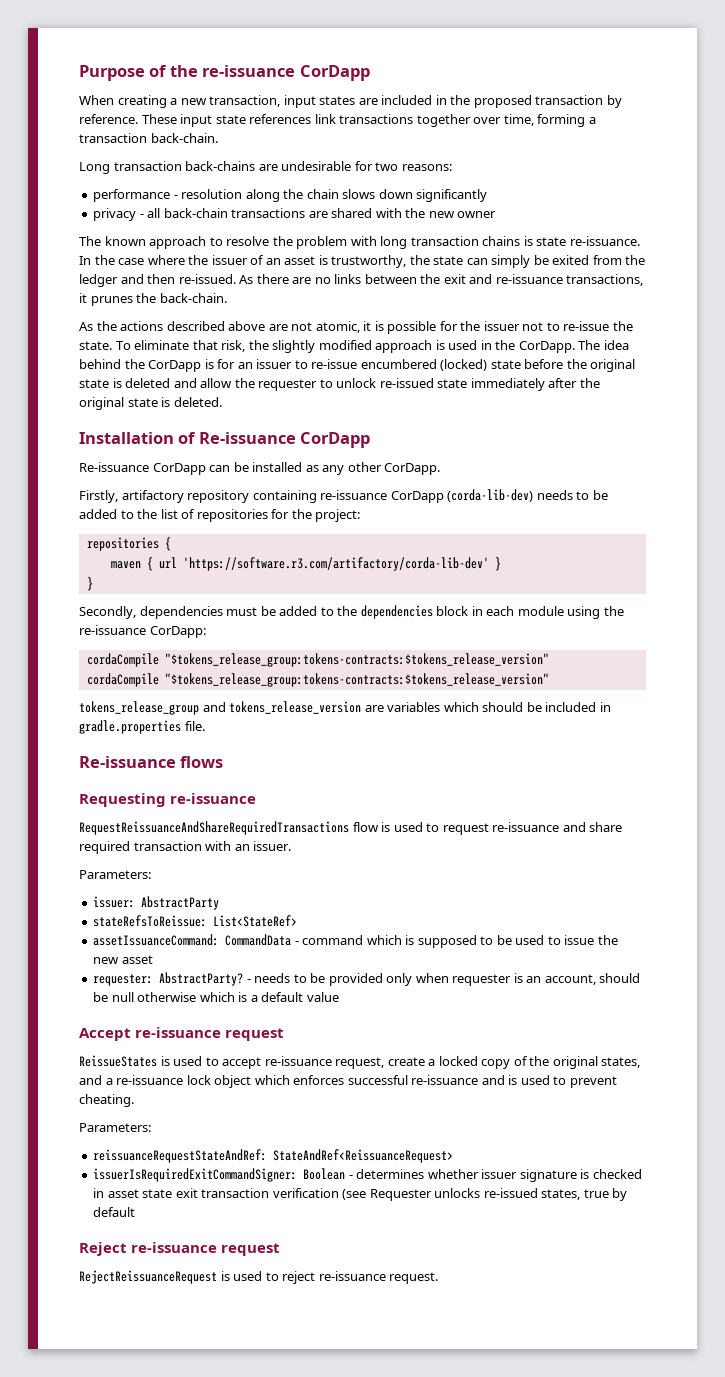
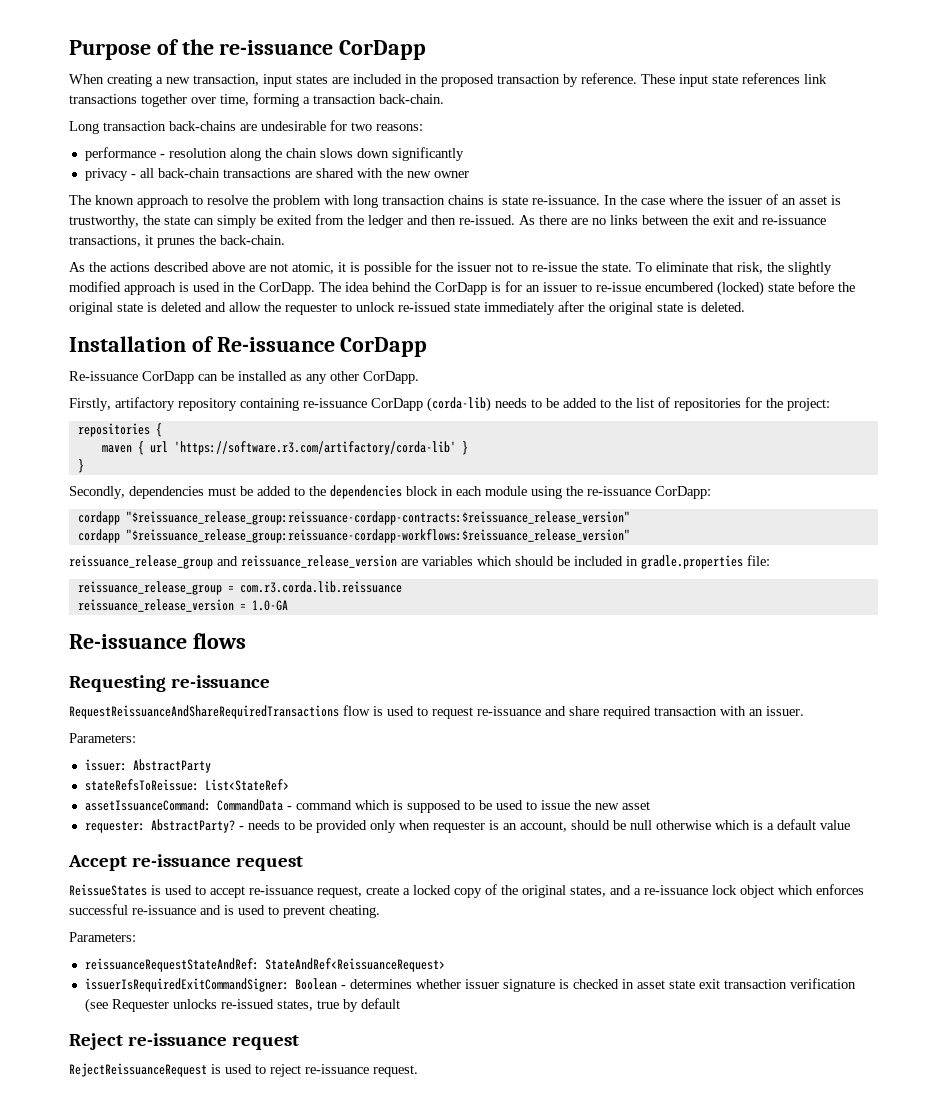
- Firstly, artifactory repository containing re-issuance CorDapp (corda-lib-dev) needs to be added to the list of repositories for the project:
+ Firstly, artifactory repository containing re-issuance CorDapp (corda-lib) needs to be added to the list of repositories for the project:
- maven { url 'https://software.r3.com/artifactory/corda-lib-dev' }
+ maven { url 'https://software.r3.com/artifactory/corda-lib' }
  Secondly, dependencies must be added to the dependencies block in each module using the re-issuance CorDapp:
- cordaCompile "$tokens_release_group:tokens-contracts:$tokens_release_version"
- cordaCompile "$tokens_release_group:tokens-contracts:$tokens_release_version"
- tokens_release_group and tokens_release_version are variables which should be included in gradle.properties file.
+ cordapp "$reissuance_release_group:reissuance-cordapp-contracts:$reissuance_release_version"
+ cordapp "$reissuance_release_group:reissuance-cordapp-workflows:$reissuance_release_version"
+ reissuance_release_group and reissuance_release_version are variables which should be included in gradle.properties file:
+ reissuance_release_group = com.r3.corda.lib.reissuance
+ reissuance_release_version = 1.0-GA

